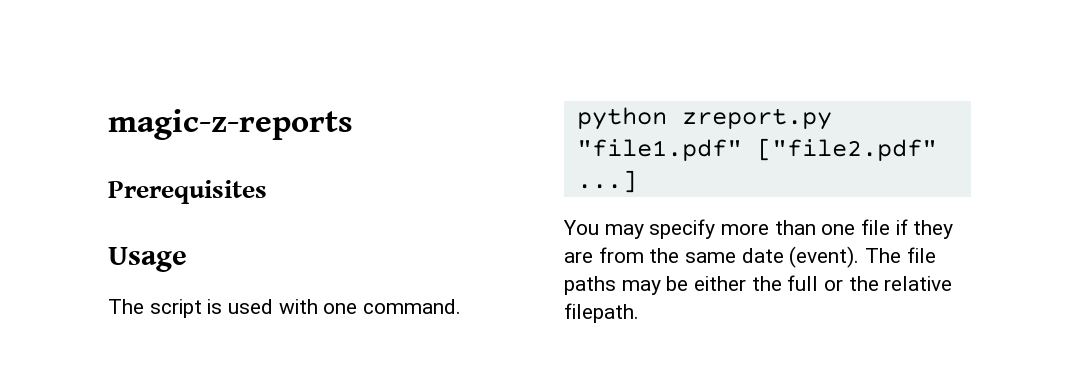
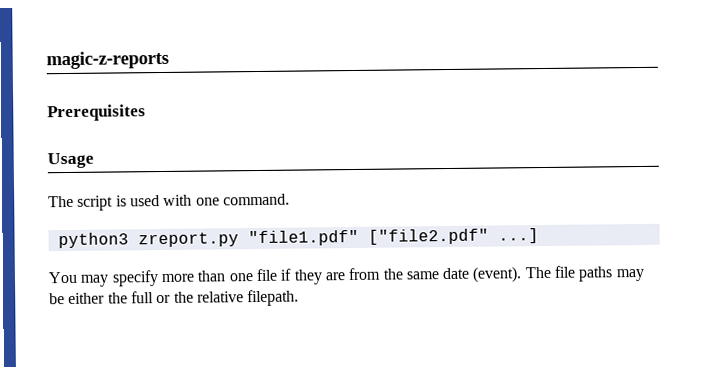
- python zreport.py "file1.pdf" ["file2.pdf" ...]
+ python3 zreport.py "file1.pdf" ["file2.pdf" ...]

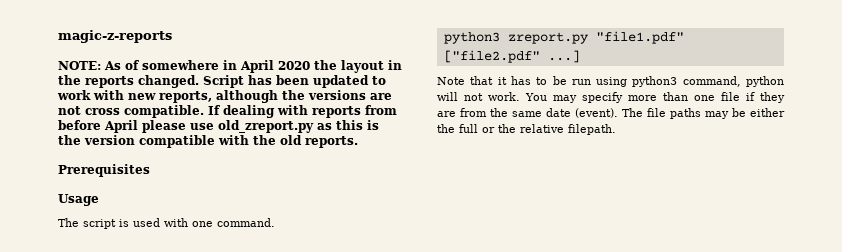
+ NOTE: As of somewhere in April 2020 the layout in the reports changed. Script has been updated to work with new reports, although the versions are not cross compatible. If dealing with reports from before April please use old_zreport.py as this is the version compatible with the old reports.
+ Note that it has to be run using python3 command, python will not work.

